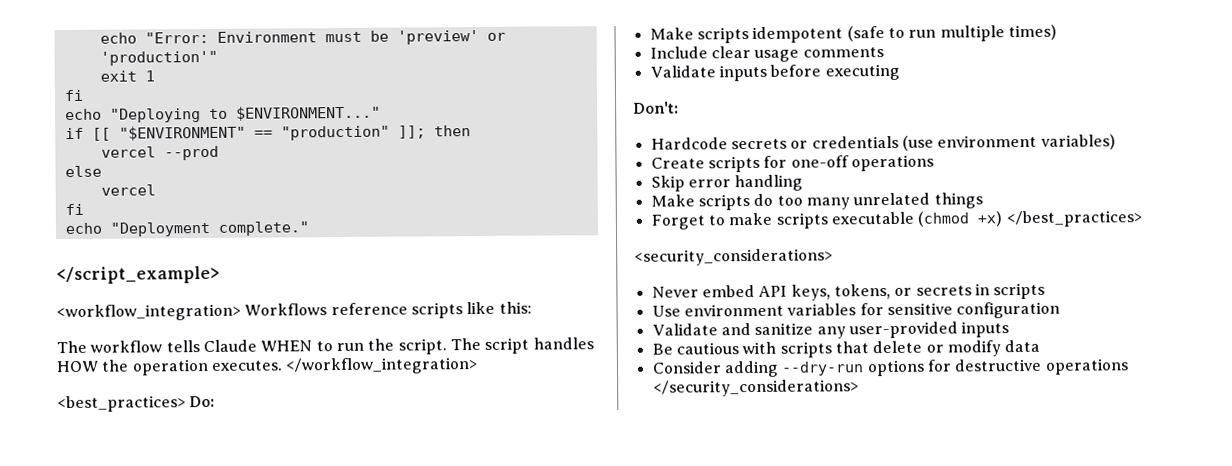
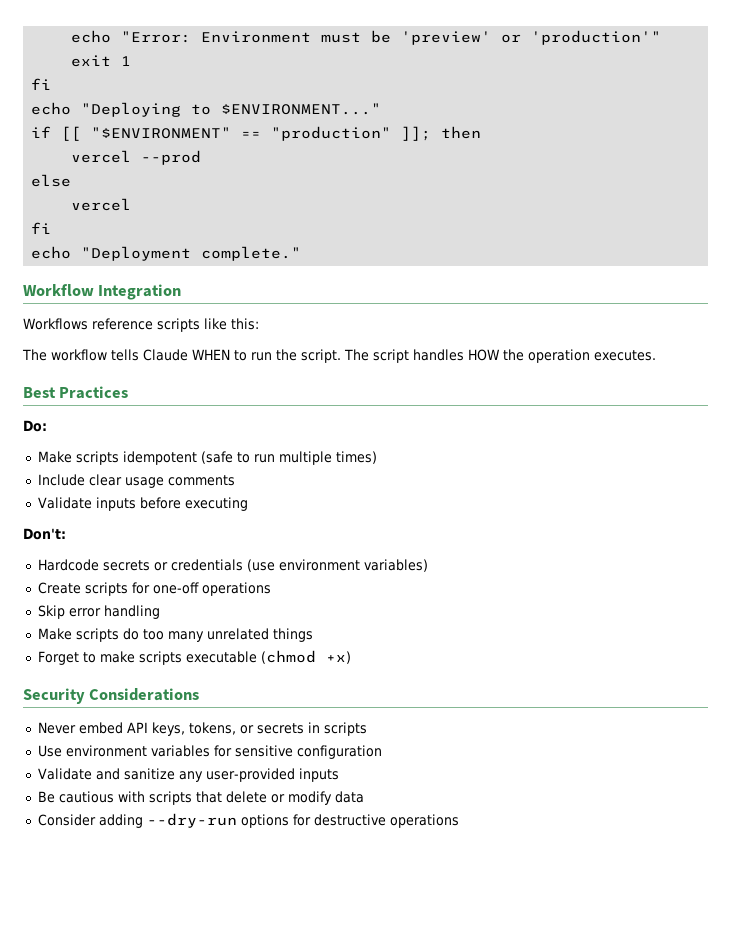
- </script_example>
- <workflow_integration> Workflows reference scripts like this:
+ Workflow Integration
+ Workflows reference scripts like this:
- The script handles HOW the operation executes. </workflow_integration>
- <best_practices> Do:
+ The script handles HOW the operation executes.
+ Best Practices
+ Do:
- Forget to make scripts executable (chmod +x) </best_practices>
- <security_considerations>
+ Forget to make scripts executable (chmod +x)
+ Security Considerations
- Consider adding --dry-run options for destructive operations </security_considerations>
+ Consider adding --dry-run options for destructive operations

